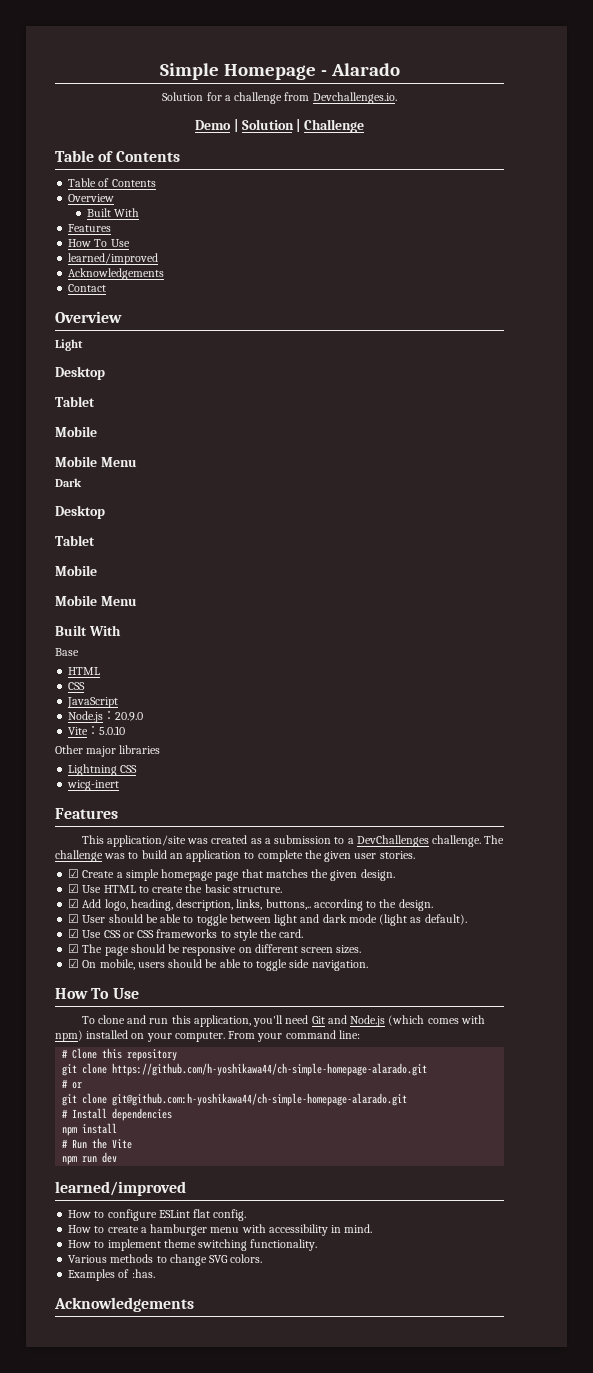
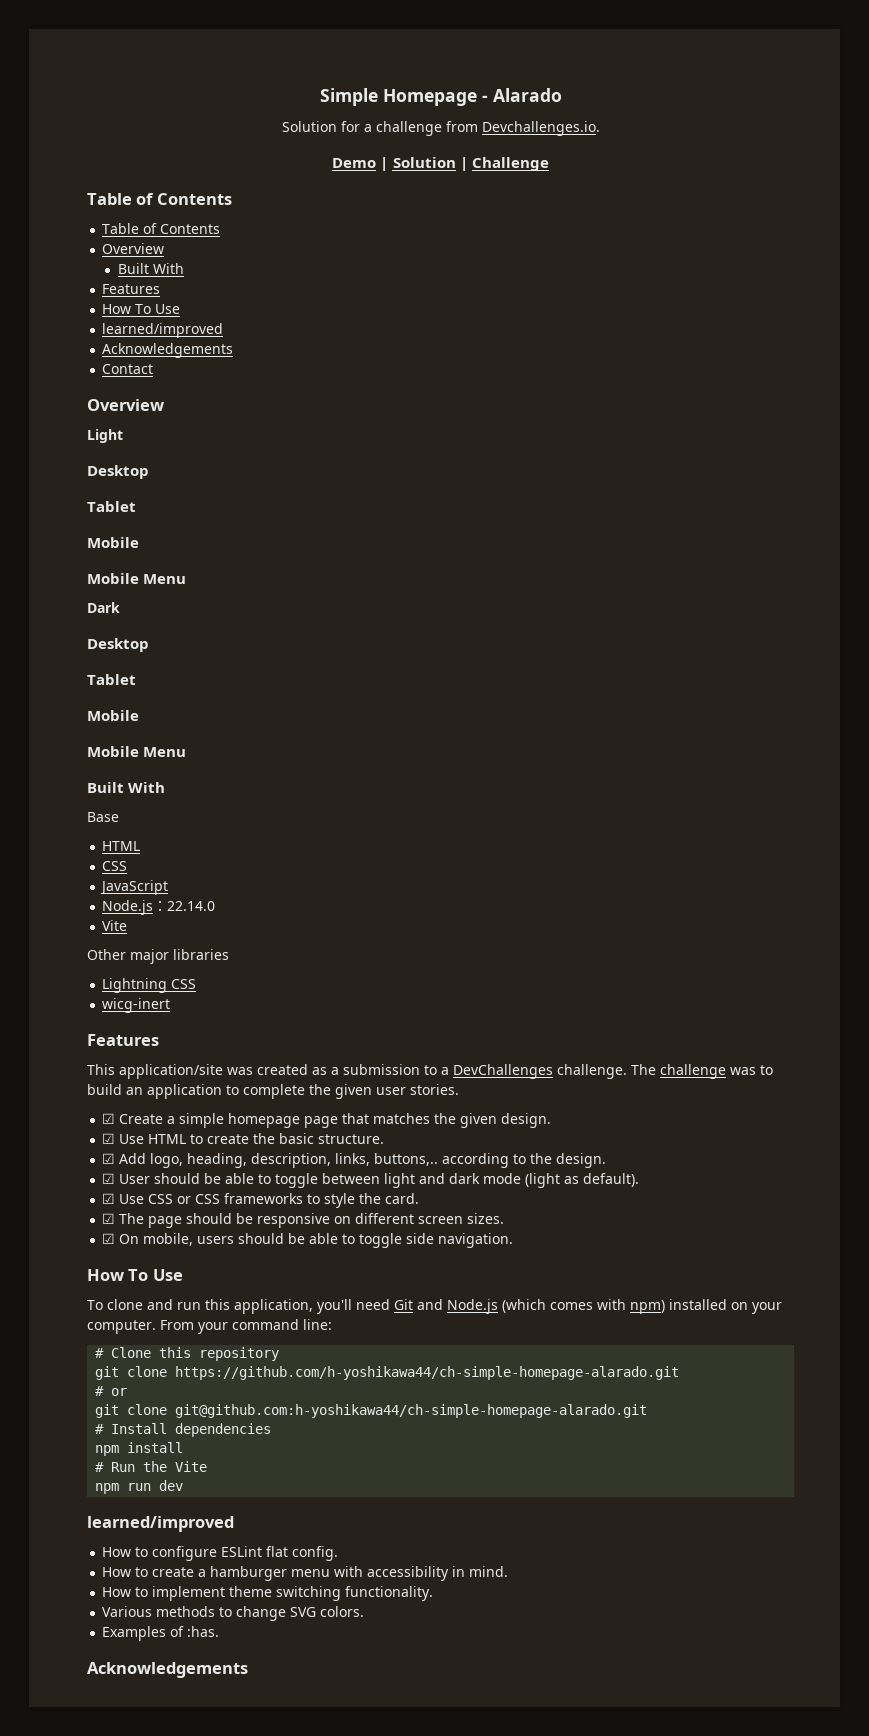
- Node.js：20.9.0
- Vite：5.0.10
+ Node.js：22.14.0
+ Vite

